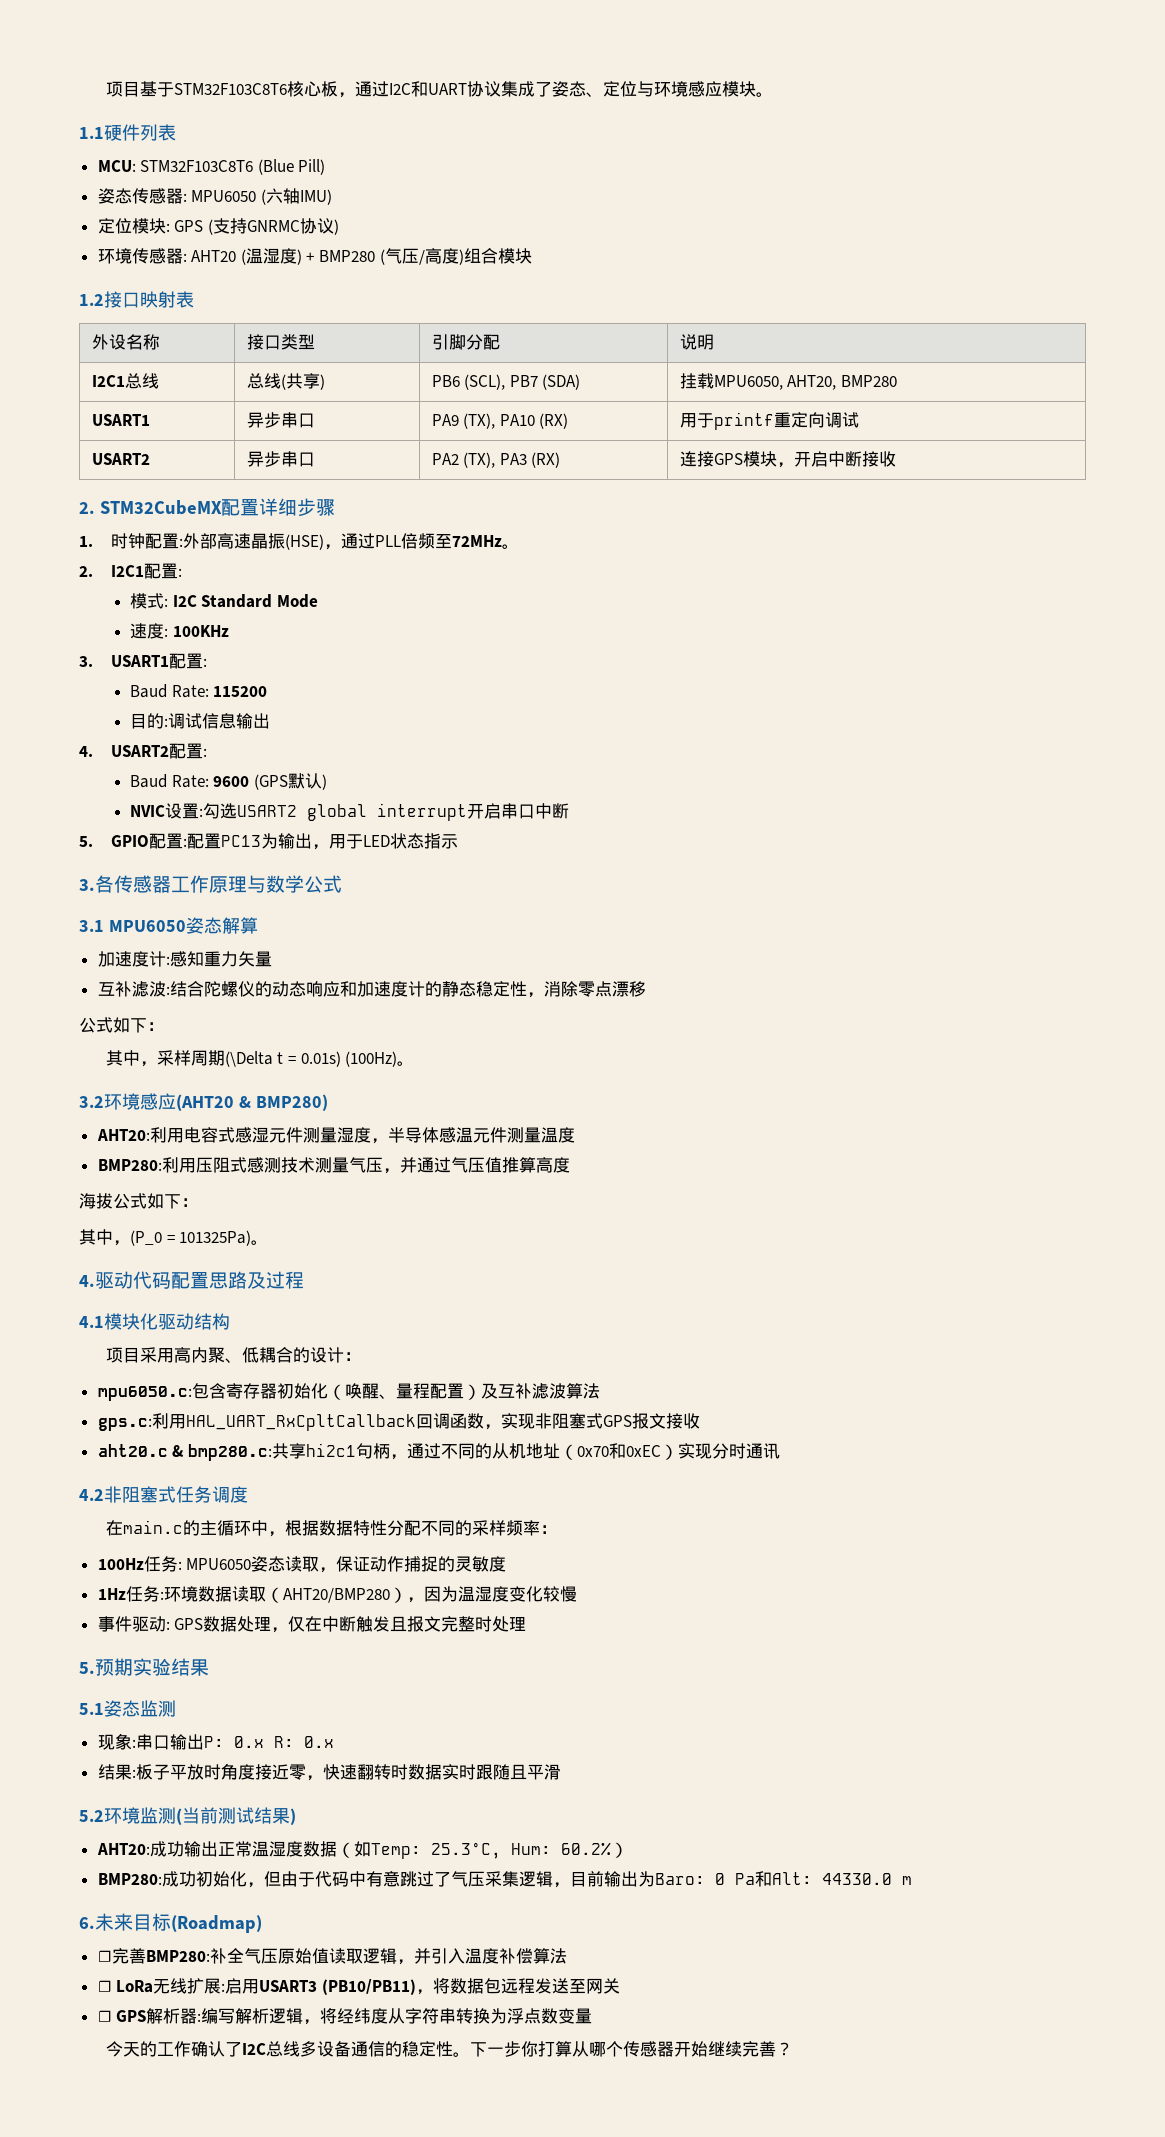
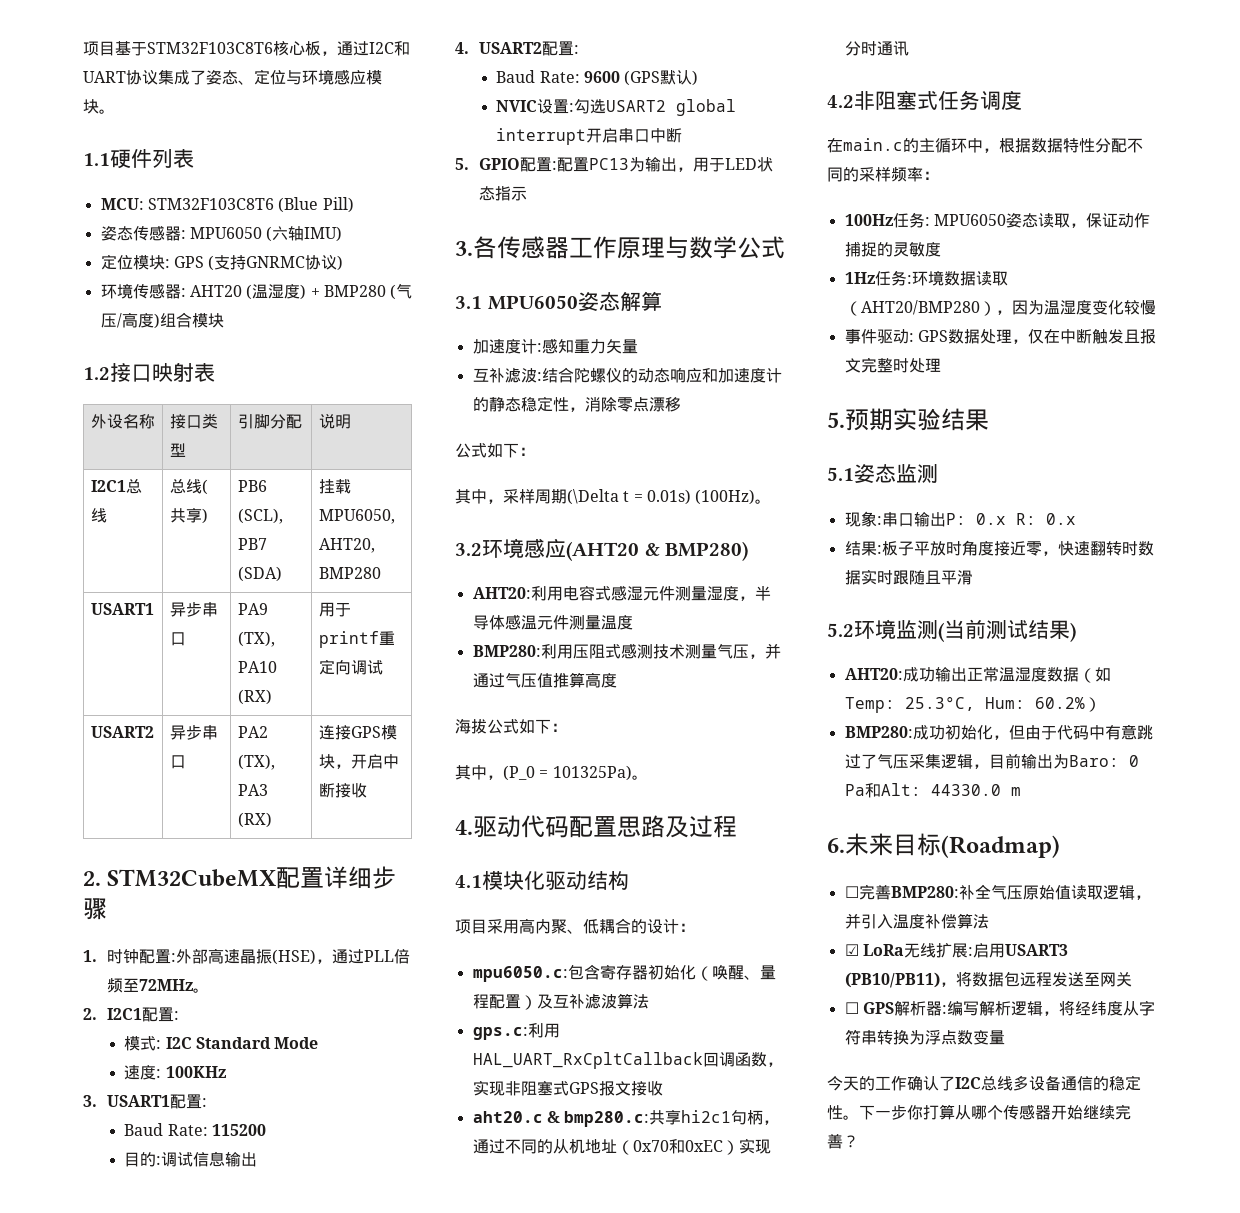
- ☐ LoRa无线扩展:启用USART3 (PB10/PB11)，将数据包远程发送至网关
+ ☑ LoRa无线扩展:启用USART3 (PB10/PB11)，将数据包远程发送至网关

